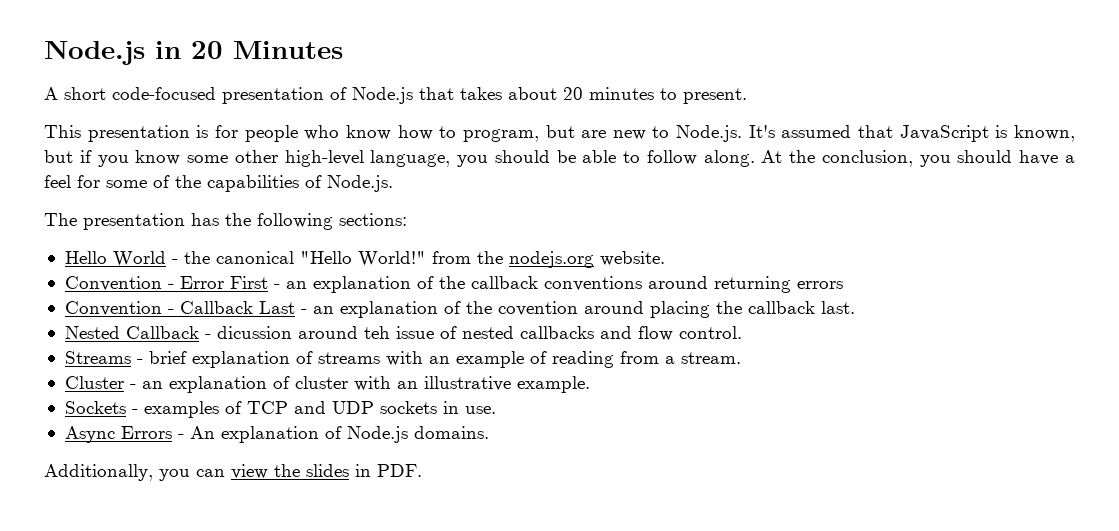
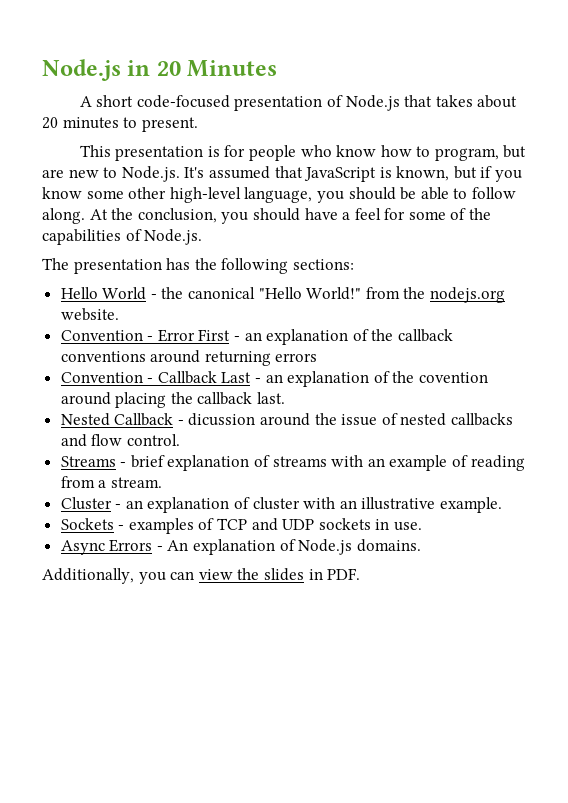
- Nested Callback - dicussion around teh issue of nested callbacks and flow control.
+ Nested Callback - dicussion around the issue of nested callbacks and flow control.

